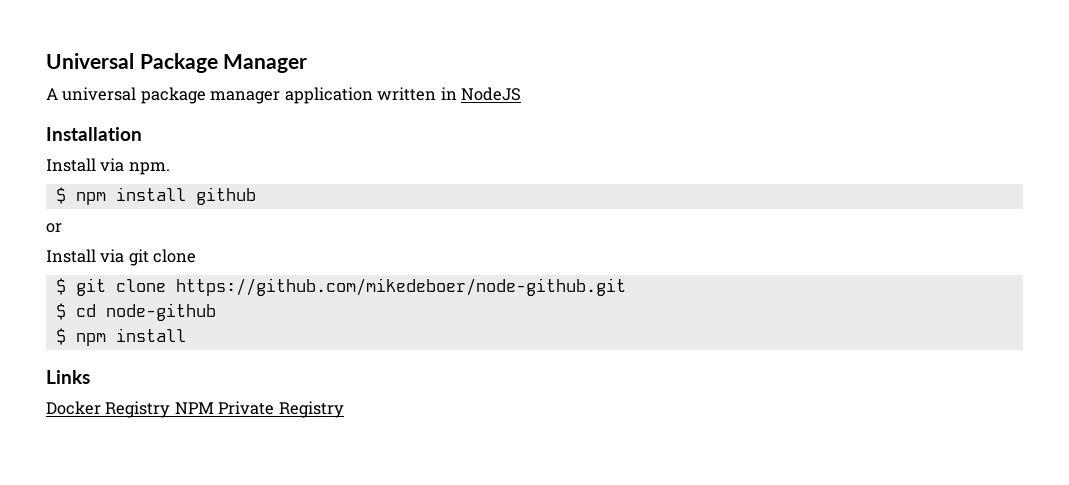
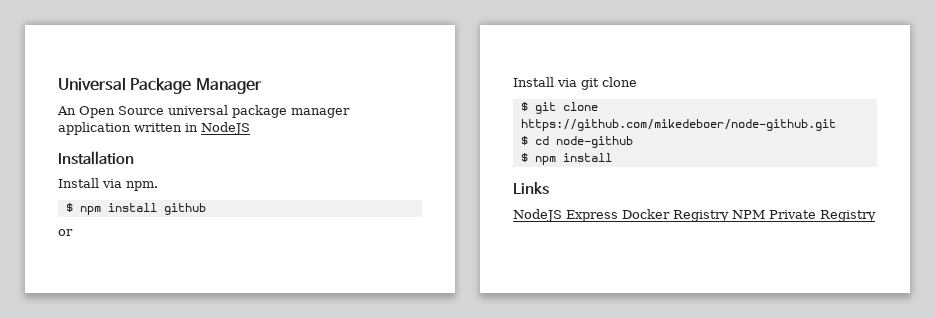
- A universal package manager application written in NodeJS
+ An Open Source universal package manager application written in NodeJS
- Docker Registry NPM Private Registry
+ NodeJS Express Docker Registry NPM Private Registry

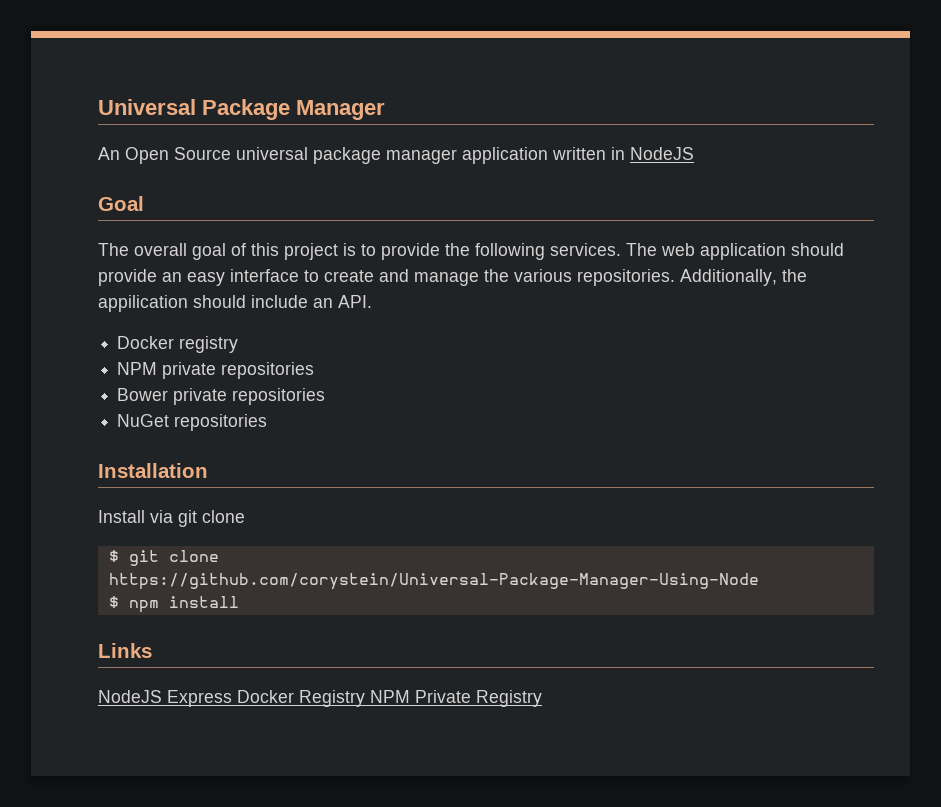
+ Goal
+ The overall goal of this project is to provide the following services. The web application should provide an easy interface to create and manage the various repositories. Additionally, the appilication should include an API.
+ Docker registry
+ NPM private repositories
+ Bower private repositories
+ NuGet repositories
  Installation
- Install via npm.
- $ npm install github
- or
- $ git clone https://github.com/mikedeboer/node-github.git
- $ cd node-github
+ $ git clone https://github.com/corystein/Universal-Package-Manager-Using-Node

